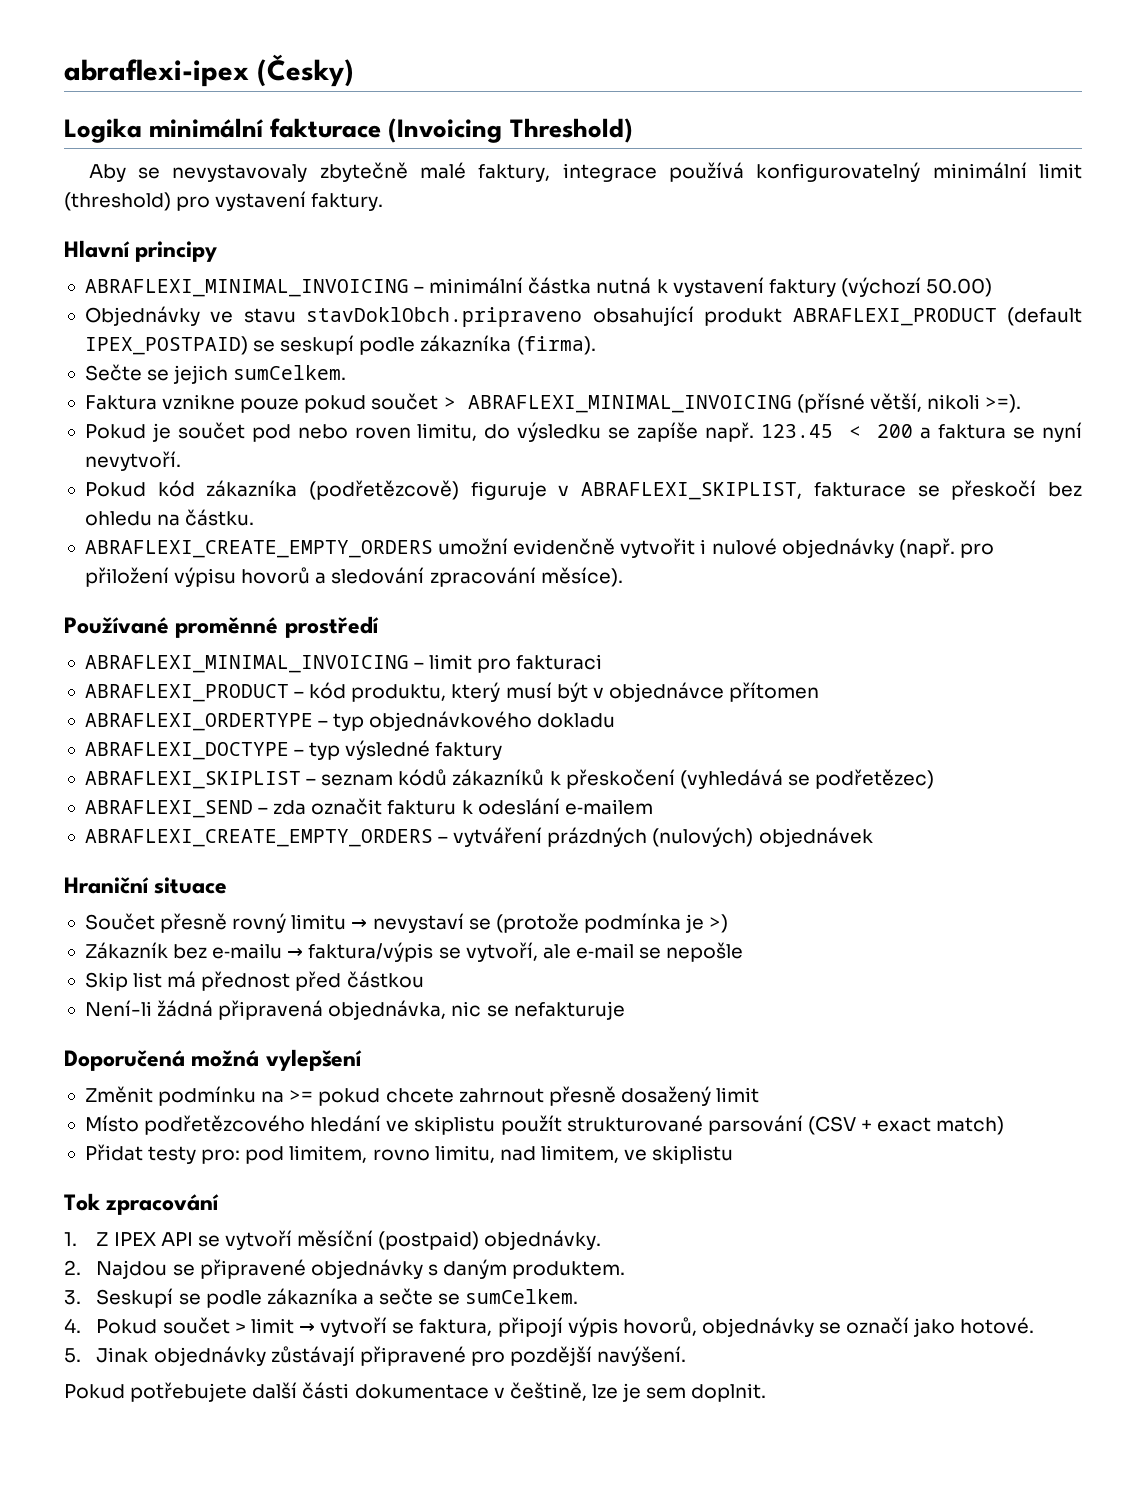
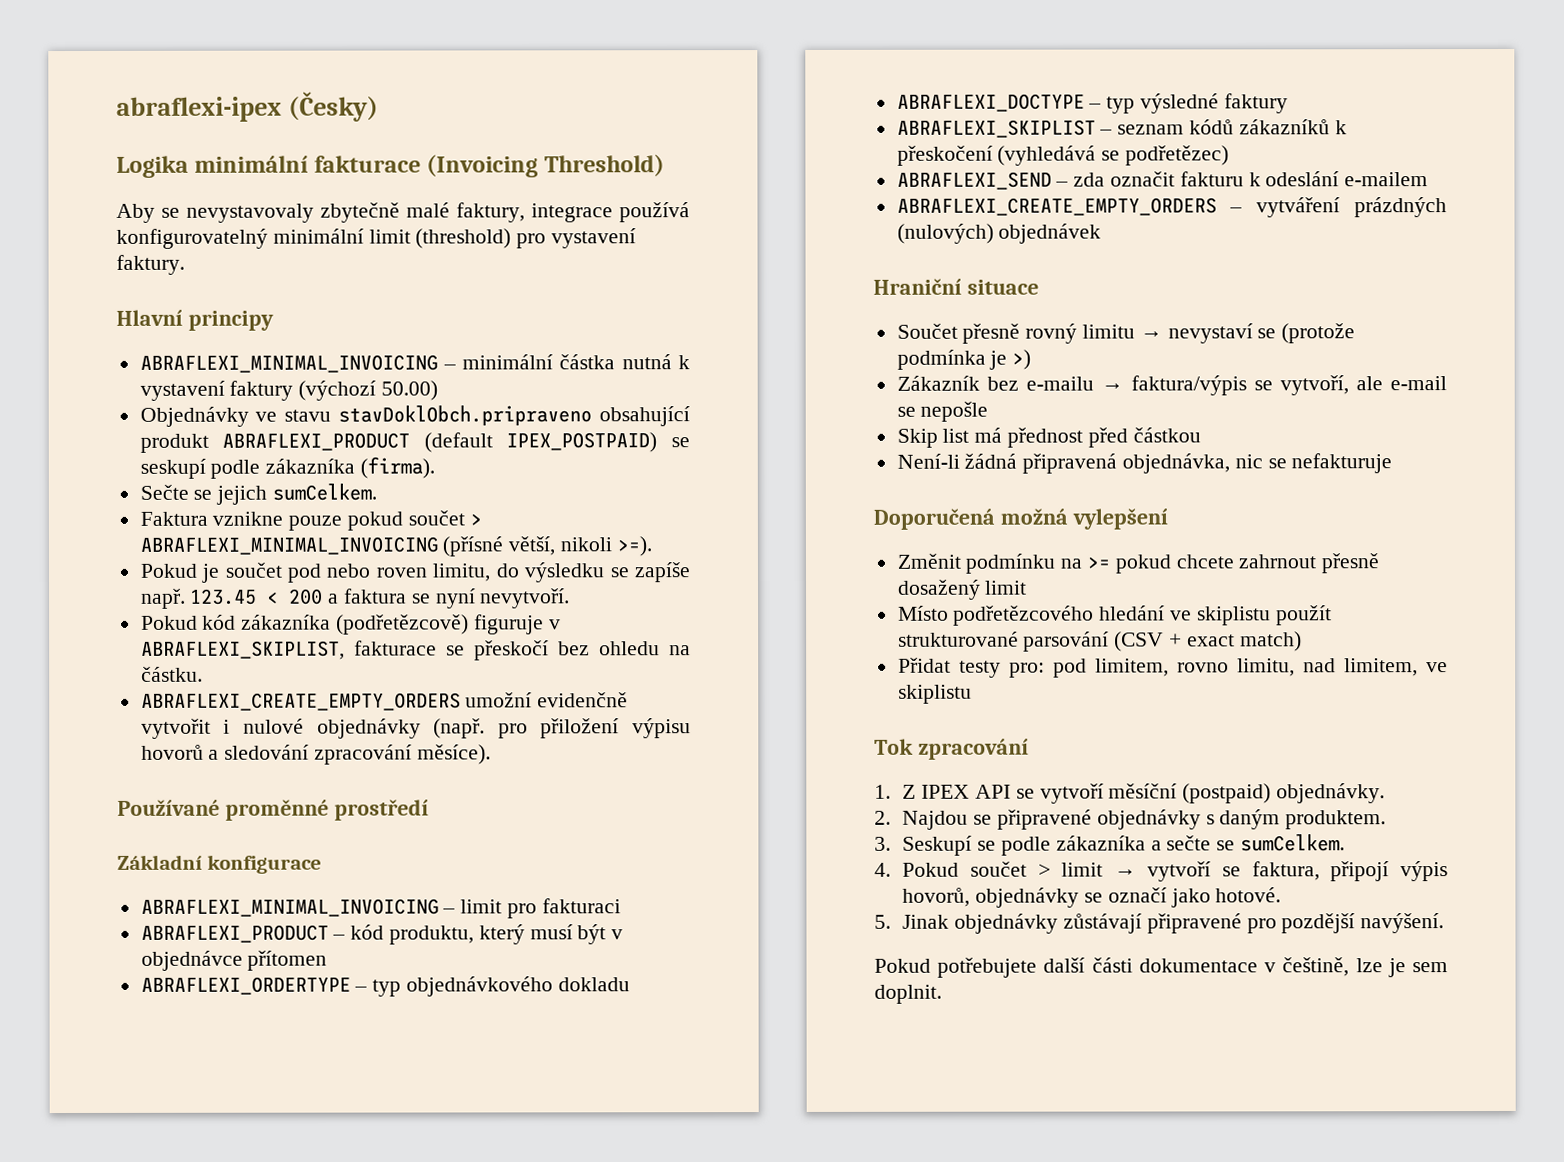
+ Základní konfigurace

